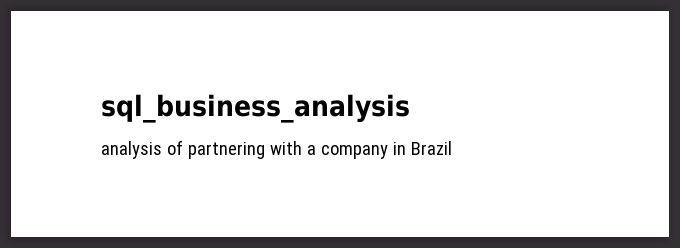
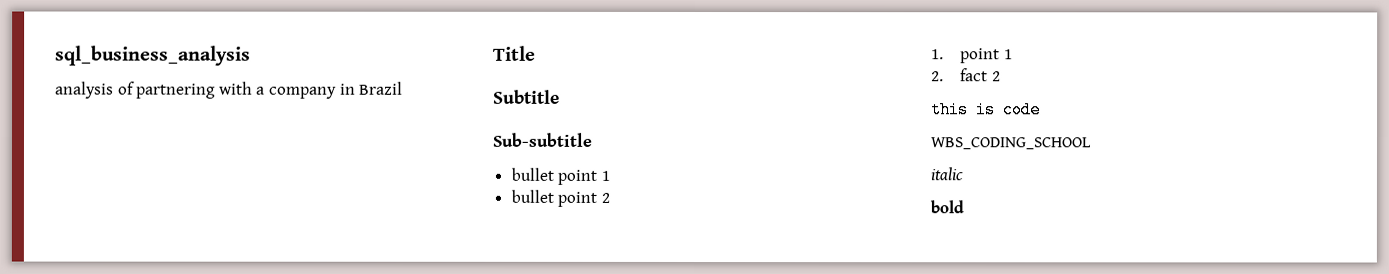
+ Title
+ Subtitle
+ Sub-subtitle
+ bullet point 1
+ bullet point 2
+ 1. point 1
+ 2. fact 2
+ this is code
+ WBS_CODING_SCHOOL
+ italic
+ bold

